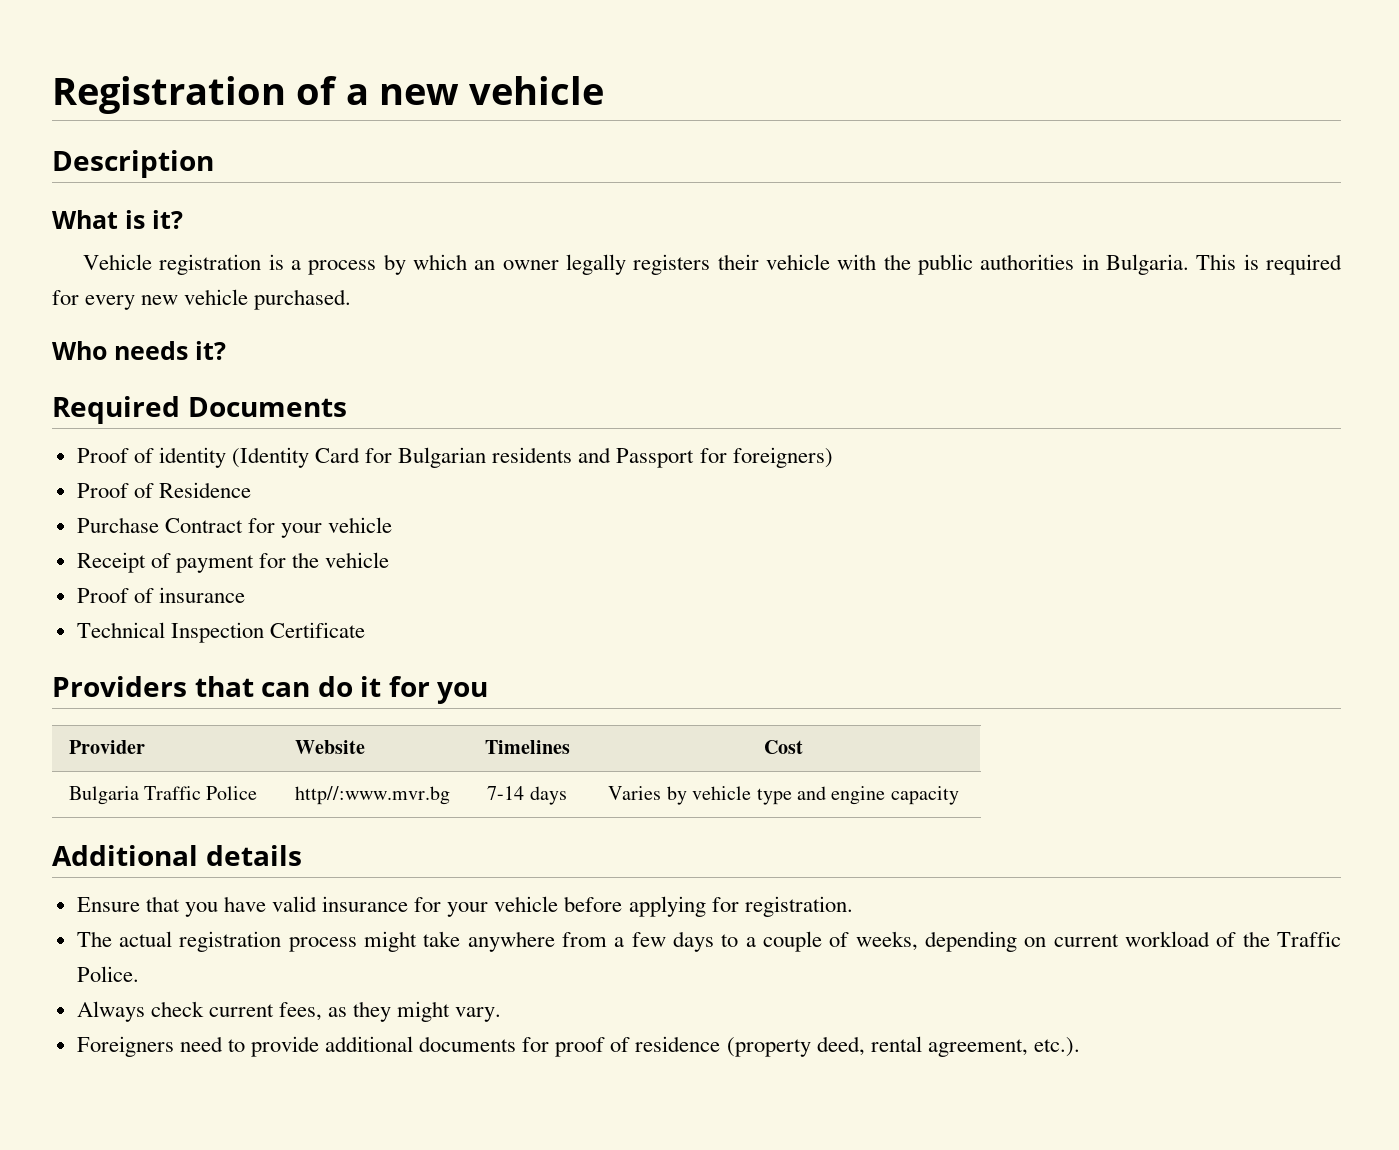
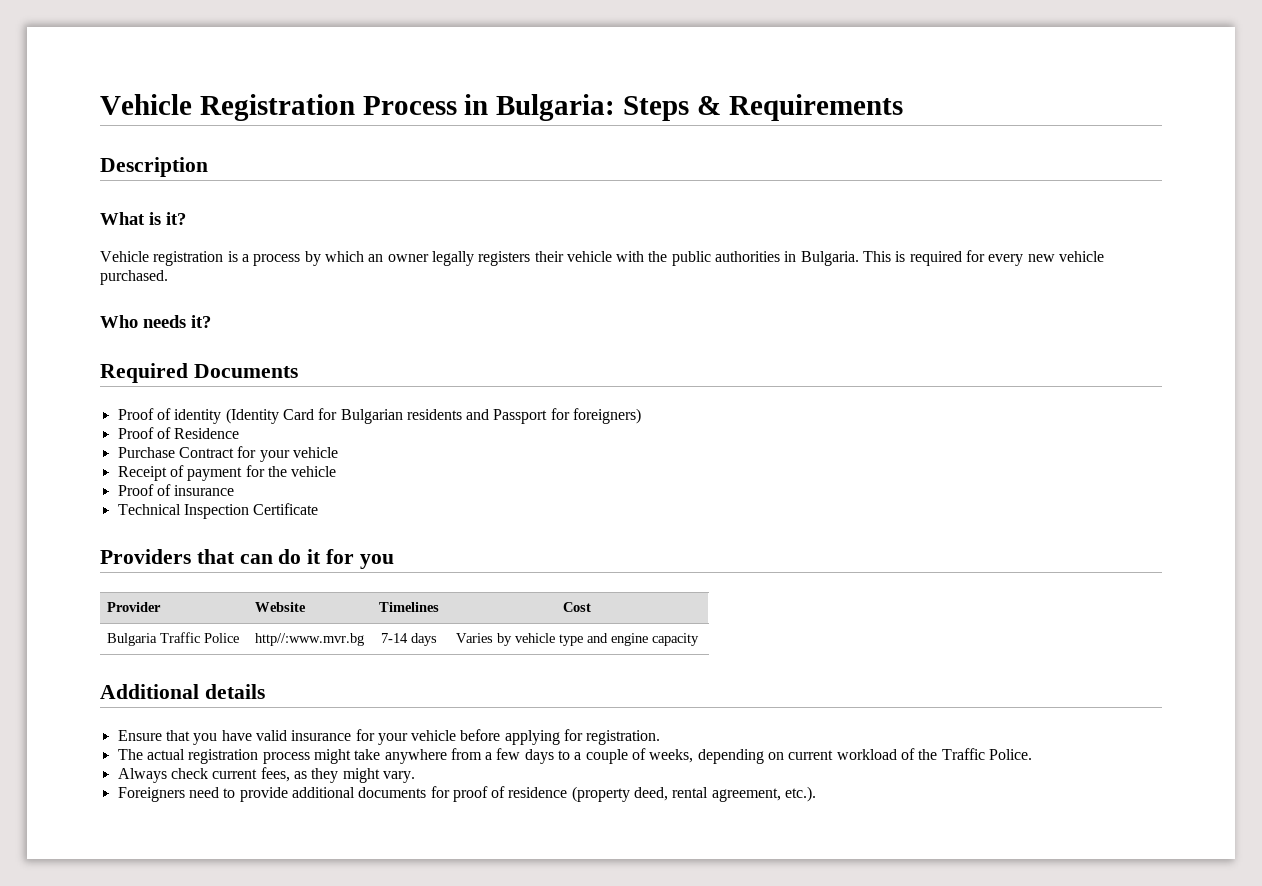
- Registration of a new vehicle
+ Vehicle Registration Process in Bulgaria: Steps & Requirements

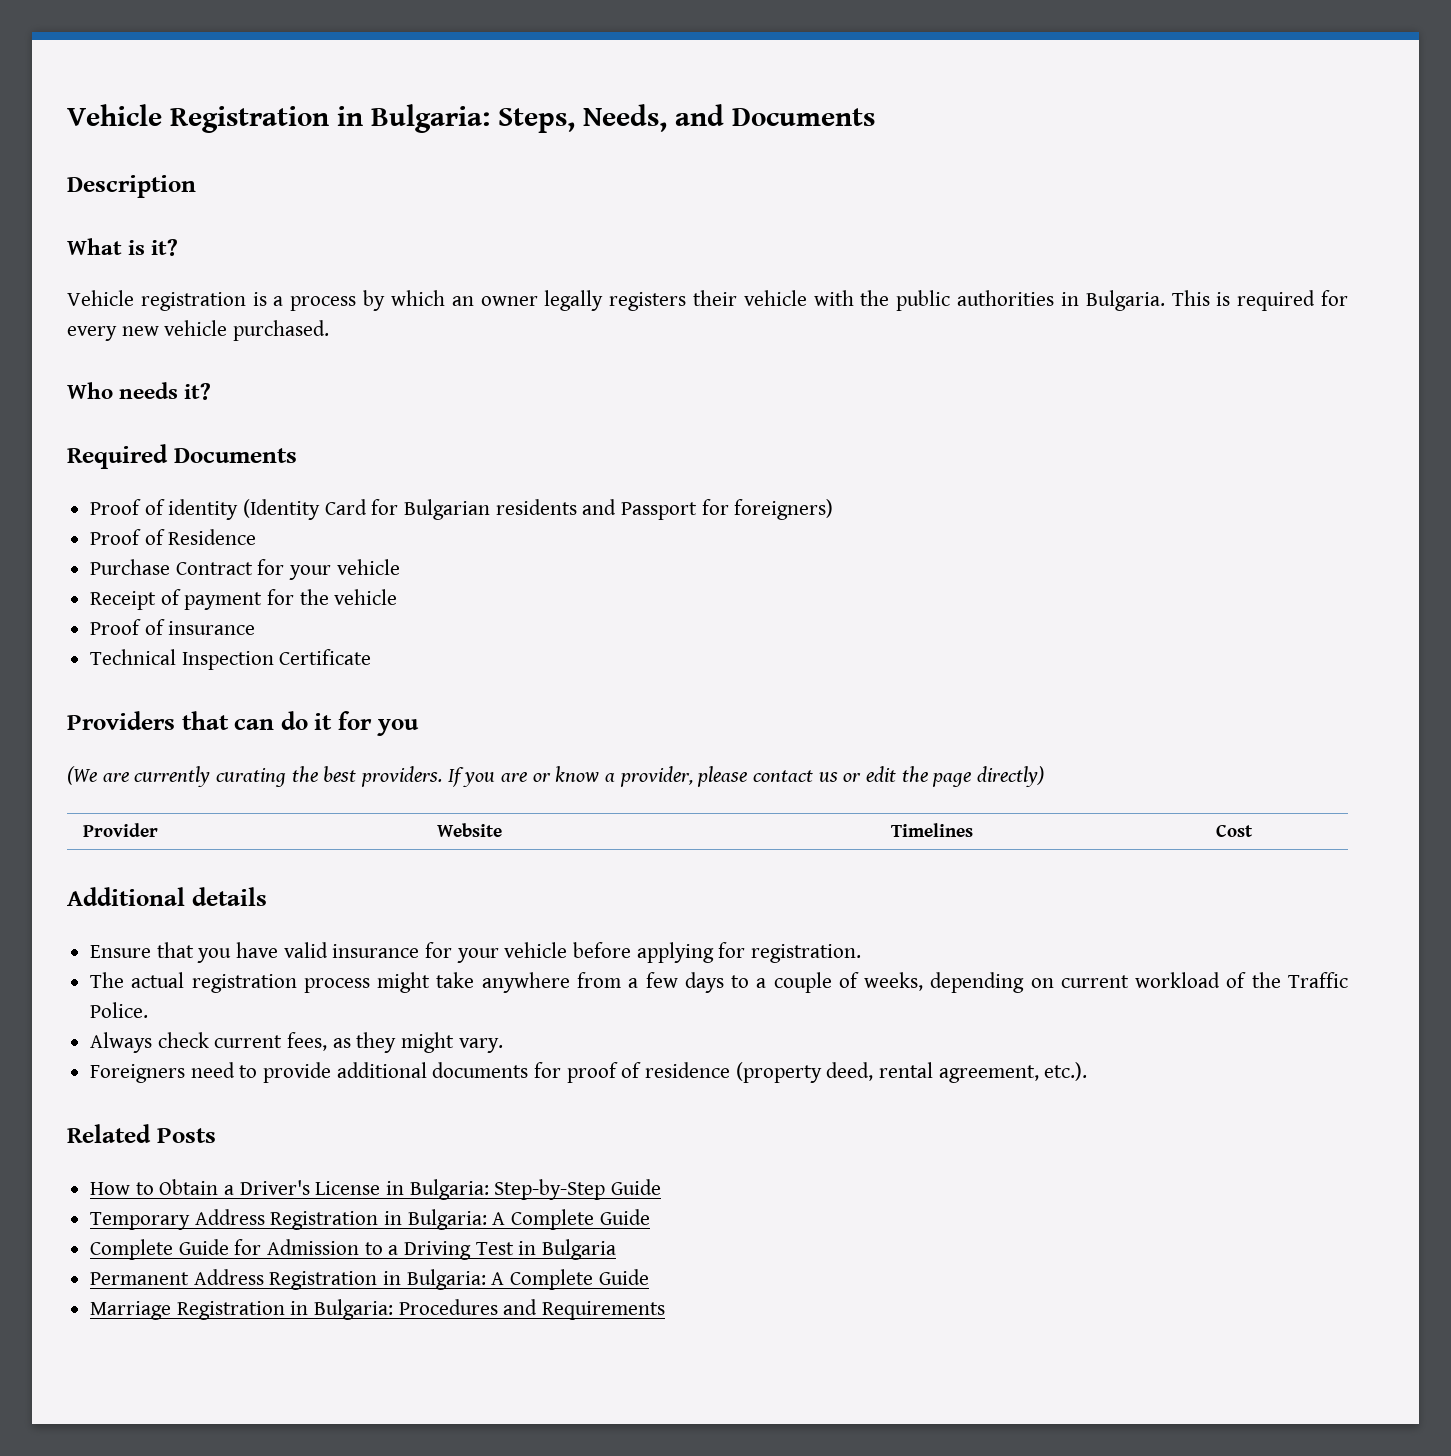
- Vehicle Registration Process in Bulgaria: Steps & Requirements
+ Vehicle Registration in Bulgaria: Steps, Needs, and Documents
+ (We are currently curating the best providers. If you are or know a provider, please contact us or edit the page directly)
  Provider | Website | Timelines | Cost
- Bulgaria Traffic Police | http//:www.mvr.bg | 7-14 days | Varies by vehicle type and engine capacity
+ Related Posts
+ How to Obtain a Driver's License in Bulgaria: Step-by-Step Guide
+ Temporary Address Registration in Bulgaria: A Complete Guide
+ Complete Guide for Admission to a Driving Test in Bulgaria
+ Permanent Address Registration in Bulgaria: A Complete Guide
+ Marriage Registration in Bulgaria: Procedures and Requirements

